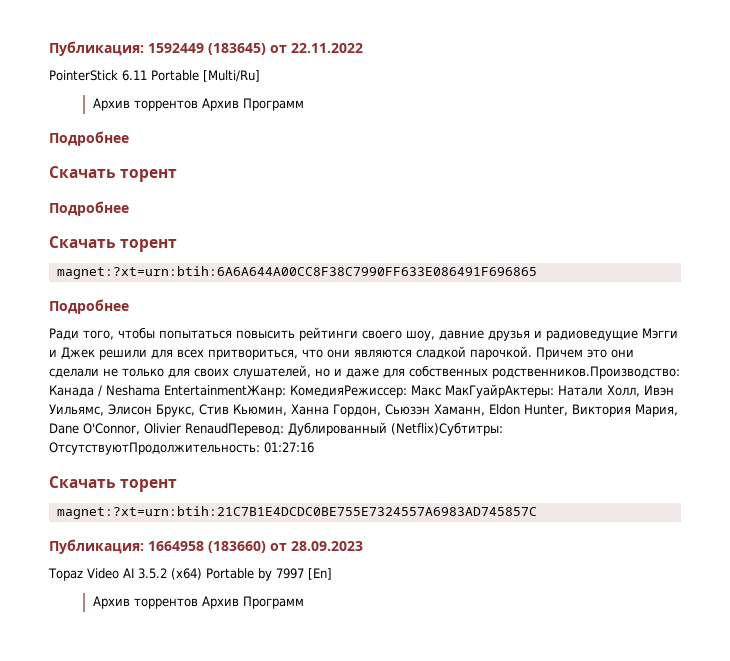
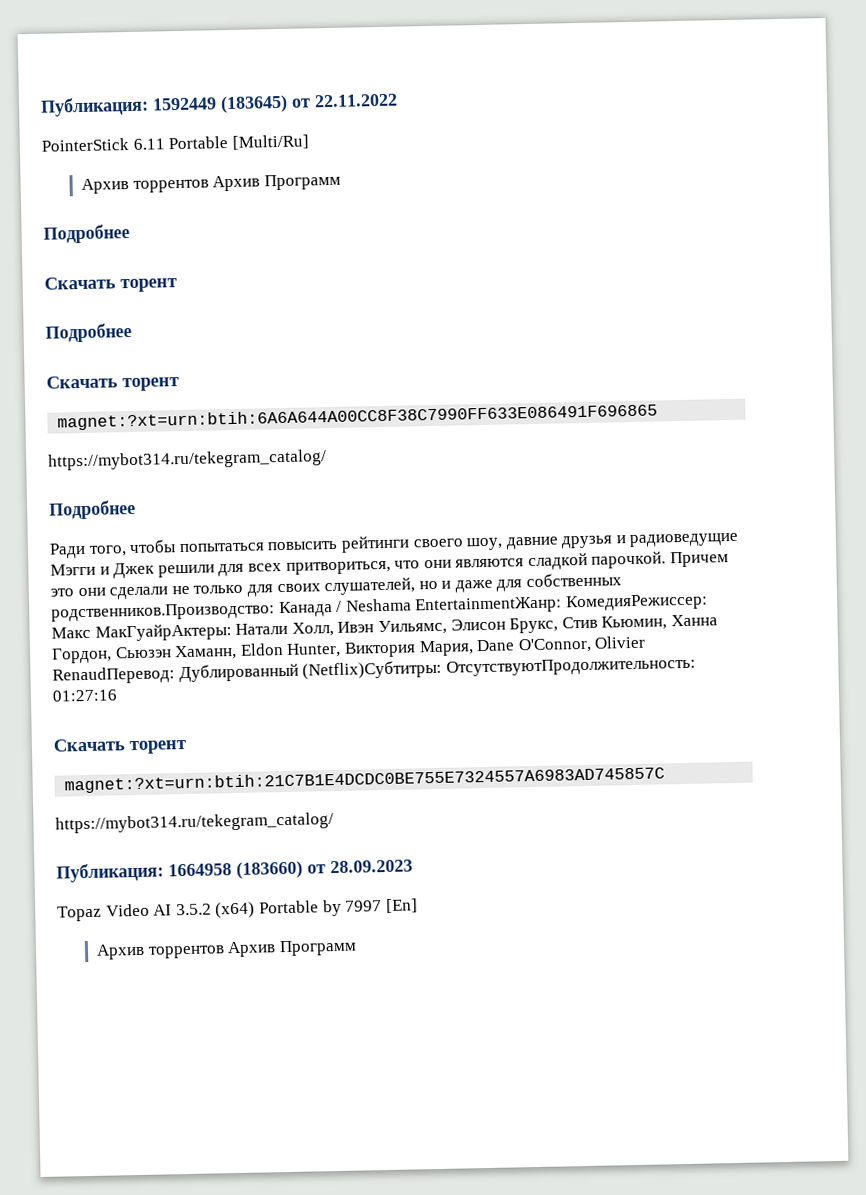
  magnet:?xt=urn:btih:6A6A644A00CC8F38C7990FF633E086491F696865
+ https://mybot314.ru/tekegram_catalog/
  magnet:?xt=urn:btih:21C7B1E4DCDC0BE755E7324557A6983AD745857C
+ https://mybot314.ru/tekegram_catalog/

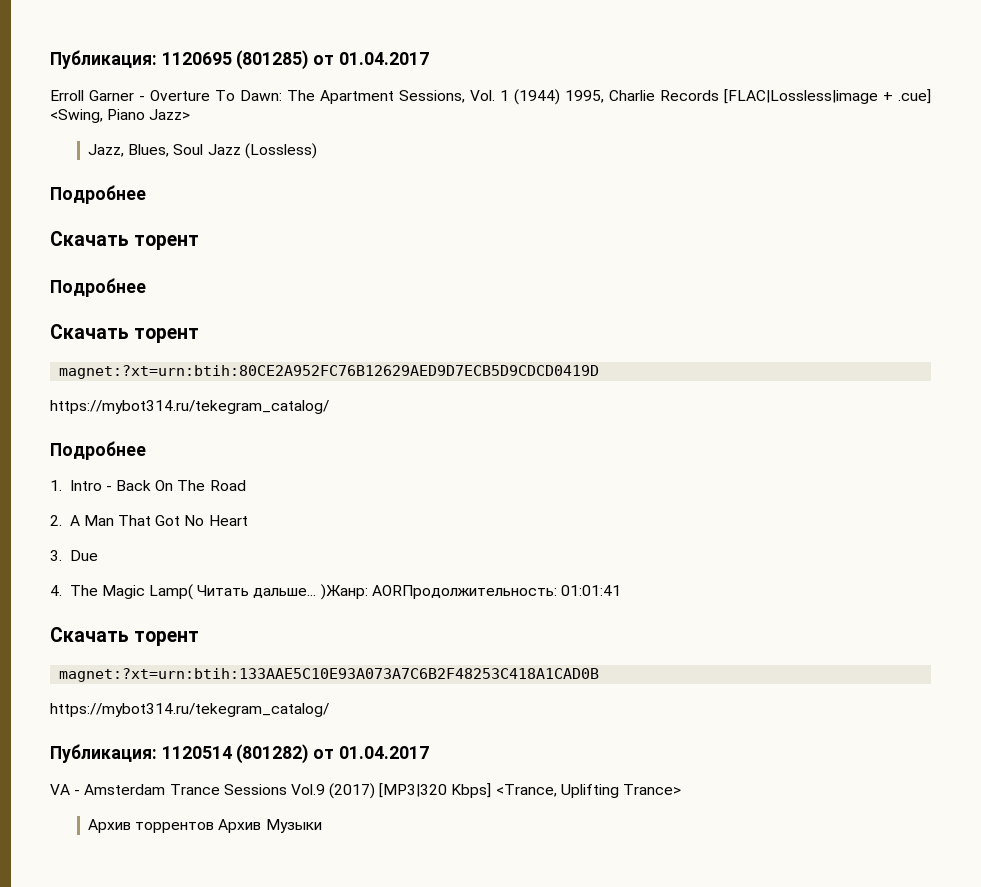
- Публикация: 1592449 (183645) от 22.11.2022
- PointerStick 6.11 Portable [Multi/Ru]
- Архив торрентов Архив Программ
+ Публикация: 1120695 (801285) от 01.04.2017
+ Erroll Garner - Overture To Dawn: The Apartment Sessions, Vol. 1 (1944) 1995, Charlie Records [FLAC|Lossless|image + .cue] <Swing, Piano Jazz>
+ Jazz, Blues, Soul Jazz (Lossless)
- magnet:?xt=urn:btih:6A6A644A00CC8F38C7990FF633E086491F696865
+ magnet:?xt=urn:btih:80CE2A952FC76B12629AED9D7ECB5D9CDCD0419D
- Ради того, чтобы попытаться повысить рейтинги своего шоу, давние друзья и радиоведущие Мэгги и Джек решили для всех притвориться, что они являются сладкой парочкой. Причем это они сделали не только для своих слушателей, но и даже для собственных родственников.Производство: Канада / Neshama EntertainmentЖанр: КомедияРежиссер: Макс МакГуайрАктеры: Натали Холл, Ивэн Уильямс, Элисон Брукс, Стив Кьюмин, Ханна Гордон, Сьюзэн Хаманн, Eldon Hunter, Виктория Мария, Dane O'Connor, Olivier RenaudПеревод: Дублированный (Netflix)Субтитры: ОтсутствуютПродолжительность: 01:27:16
+ 1. Intro - Back On The Road
+ 2. A Man That Got No Heart
+ 3. Due
+ 4. The Magic Lamp( Читать дальше... )Жанр: AORПродолжительность: 01:01:41
  Скачать торент
- magnet:?xt=urn:btih:21C7B1E4DCDC0BE755E7324557A6983AD745857C
+ magnet:?xt=urn:btih:133AAE5C10E93A073A7C6B2F48253C418A1CAD0B
- Публикация: 1664958 (183660) от 28.09.2023
- Topaz Video AI 3.5.2 (x64) Portable by 7997 [En]
- Архив торрентов Архив Программ
+ Публикация: 1120514 (801282) от 01.04.2017
+ VA - Amsterdam Trance Sessions Vol.9 (2017) [MP3|320 Kbps] <Trance, Uplifting Trance>
+ Архив торрентов Архив Музыки

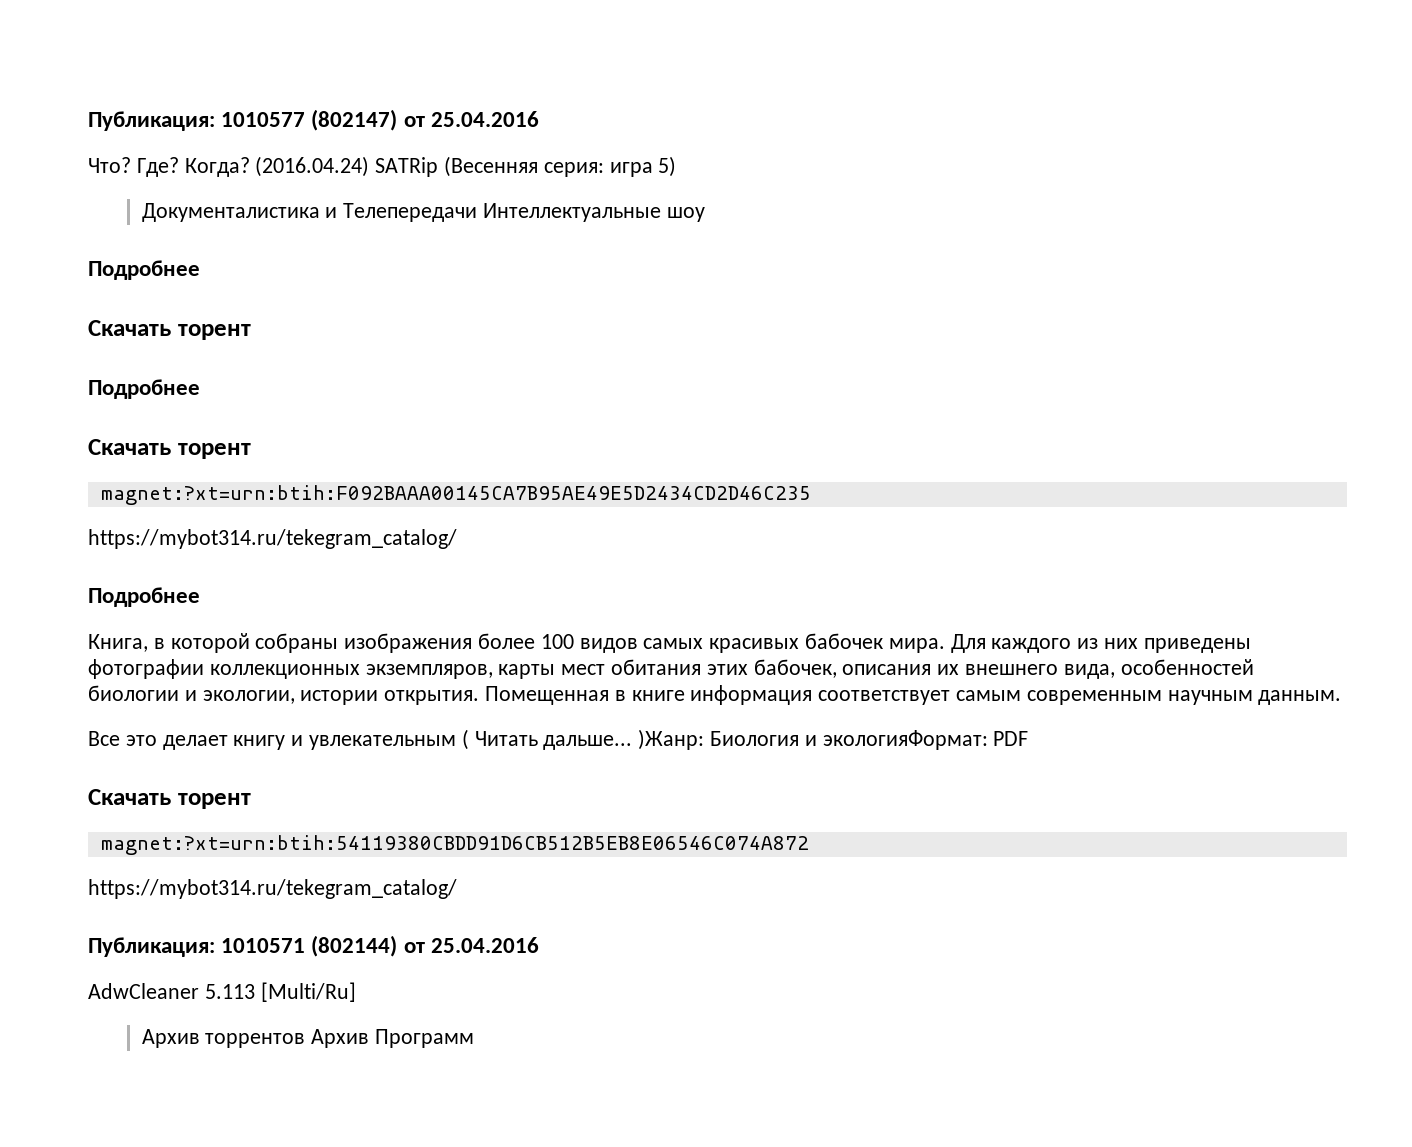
- Публикация: 1120695 (801285) от 01.04.2017
- Erroll Garner - Overture To Dawn: The Apartment Sessions, Vol. 1 (1944) 1995, Charlie Records [FLAC|Lossless|image + .cue] <Swing, Piano Jazz>
- Jazz, Blues, Soul Jazz (Lossless)
+ Публикация: 1010577 (802147) от 25.04.2016
+ Что? Где? Когда? (2016.04.24) SATRip (Весенняя серия: игра 5)
+ Документалистика и Телепередачи Интеллектуальные шоу
- magnet:?xt=urn:btih:80CE2A952FC76B12629AED9D7ECB5D9CDCD0419D
+ magnet:?xt=urn:btih:F092BAAA00145CA7B95AE49E5D2434CD2D46C235
- 1. Intro - Back On The Road
- 2. A Man That Got No Heart
- 3. Due
- 4. The Magic Lamp( Читать дальше... )Жанр: AORПродолжительность: 01:01:41
+ Книга, в которой собраны изображения более 100 видов самых красивых бабочек мира. Для каждого из них приведены фотографии коллекционных экземпляров, карты мест обитания этих бабочек, описания их внешнего вида, особенностей биологии и экологии, истории открытия. Помещенная в книге информация соответствует самым современным научным данным.
+ Все это делает книгу и увлекательным ( Читать дальше... )Жанр: Биология и экологияФормат: PDF
  Скачать торент
- magnet:?xt=urn:btih:133AAE5C10E93A073A7C6B2F48253C418A1CAD0B
+ magnet:?xt=urn:btih:54119380CBDD91D6CB512B5EB8E06546C074A872
- Публикация: 1120514 (801282) от 01.04.2017
- VA - Amsterdam Trance Sessions Vol.9 (2017) [MP3|320 Kbps] <Trance, Uplifting Trance>
+ Публикация: 1010571 (802144) от 25.04.2016
+ AdwCleaner 5.113 [Multi/Ru]
- Архив торрентов Архив Музыки
+ Архив торрентов Архив Программ

